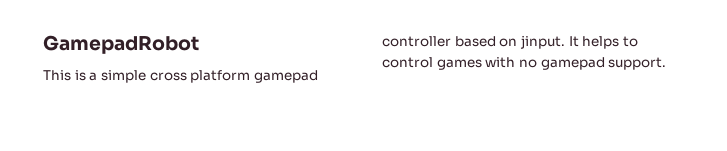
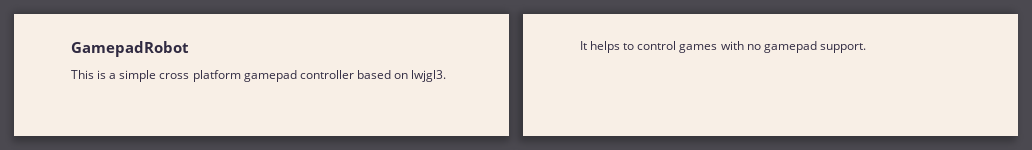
- This is a simple cross platform gamepad controller based on jinput.
+ This is a simple cross platform gamepad controller based on lwjgl3.

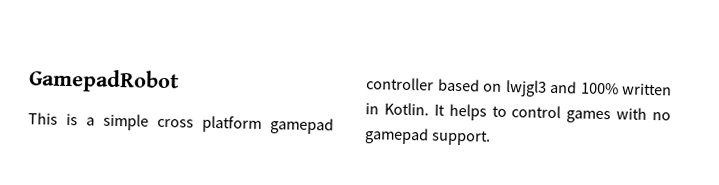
- This is a simple cross platform gamepad controller based on lwjgl3.
+ This is a simple cross platform gamepad controller based on lwjgl3 and 100% written in Kotlin.

